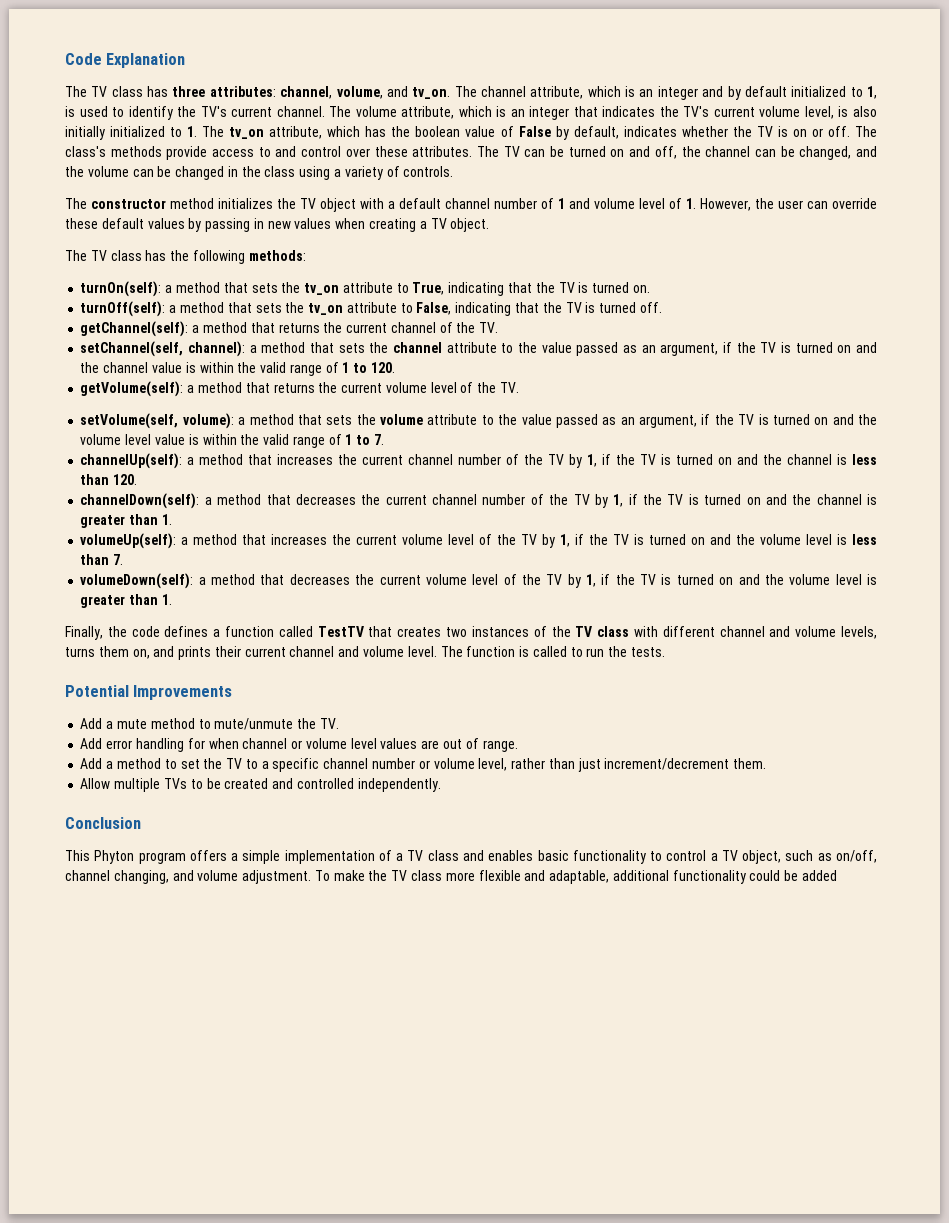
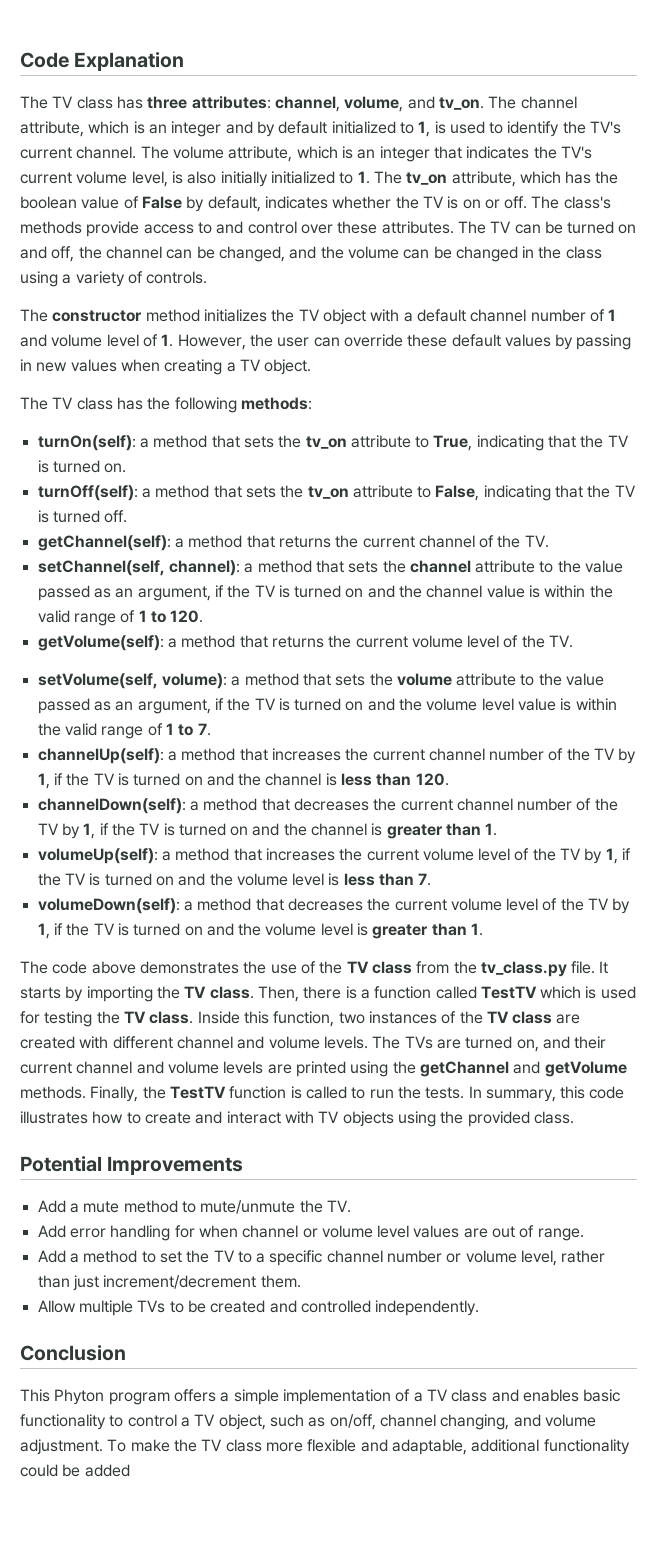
- Finally, the code defines a function called TestTV that creates two instances of the TV class with different channel and volume levels, turns them on, and prints their current channel and volume level. The function is called to run the tests.
+ The code above demonstrates the use of the TV class from the tv_class.py file. It starts by importing the TV class. Then, there is a function called TestTV which is used for testing the TV class. Inside this function, two instances of the TV class are created with different channel and volume levels. The TVs are turned on, and their current channel and volume levels are printed using the getChannel and getVolume methods. Finally, the TestTV function is called to run the tests. In summary, this code illustrates how to create and interact with TV objects using the provided class.

